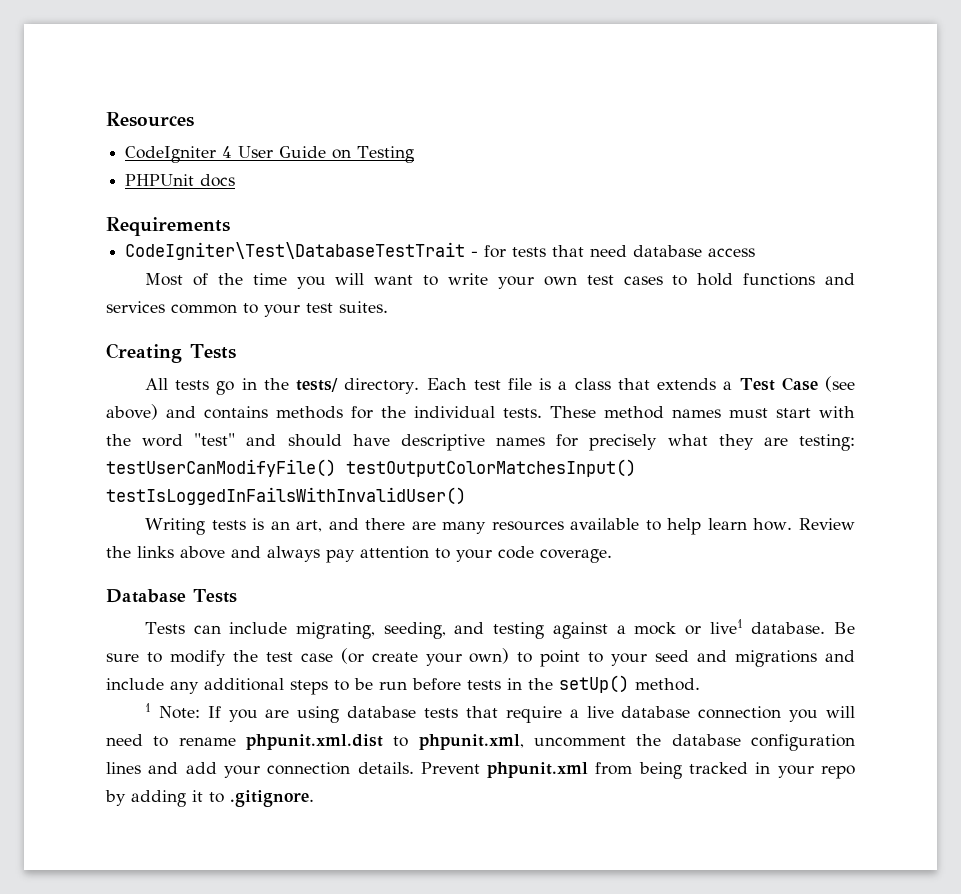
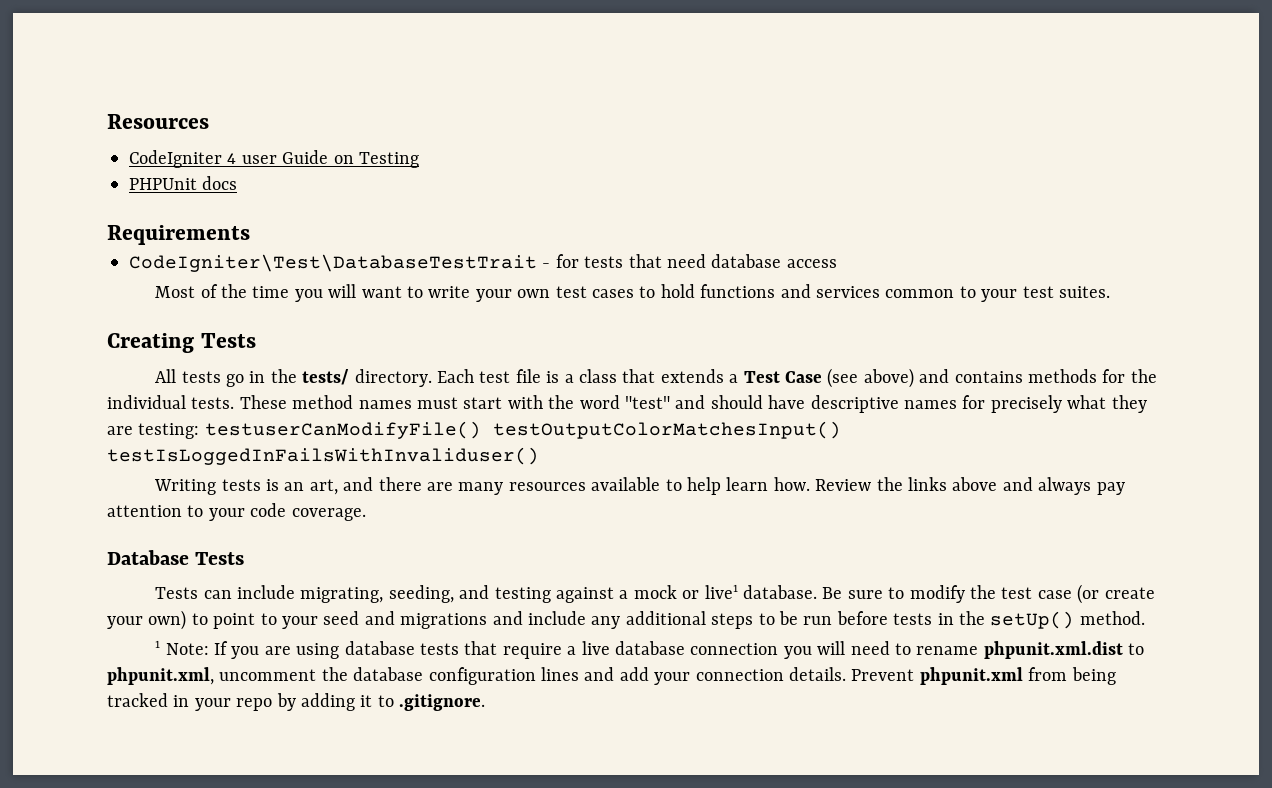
- CodeIgniter 4 User Guide on Testing
+ CodeIgniter 4 user Guide on Testing
- These method names must start with the word "test" and should have descriptive names for precisely what they are testing: testUserCanModifyFile() testOutputColorMatchesInput() testIsLoggedInFailsWithInvalidUser()
+ These method names must start with the word "test" and should have descriptive names for precisely what they are testing: testuserCanModifyFile() testOutputColorMatchesInput() testIsLoggedInFailsWithInvaliduser()

